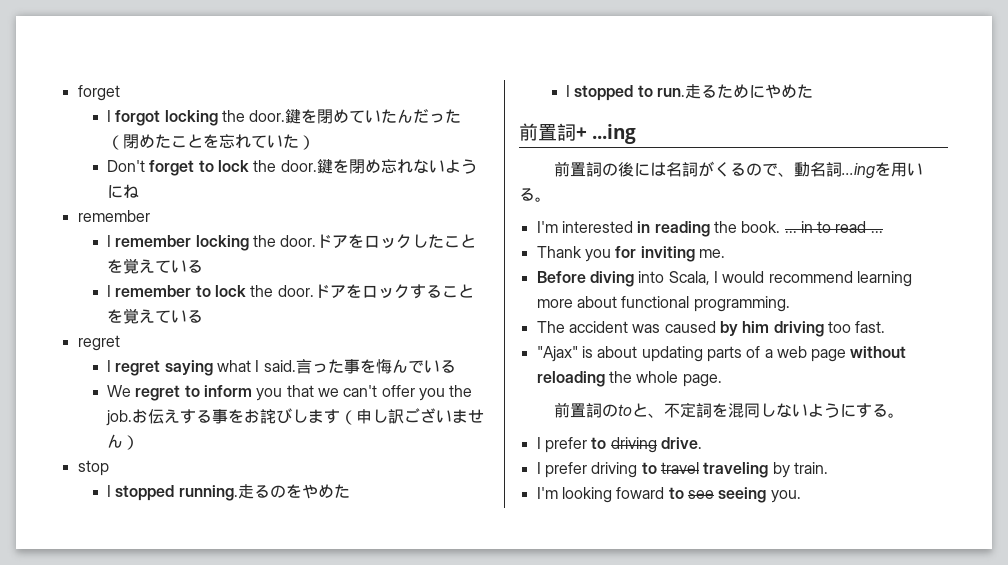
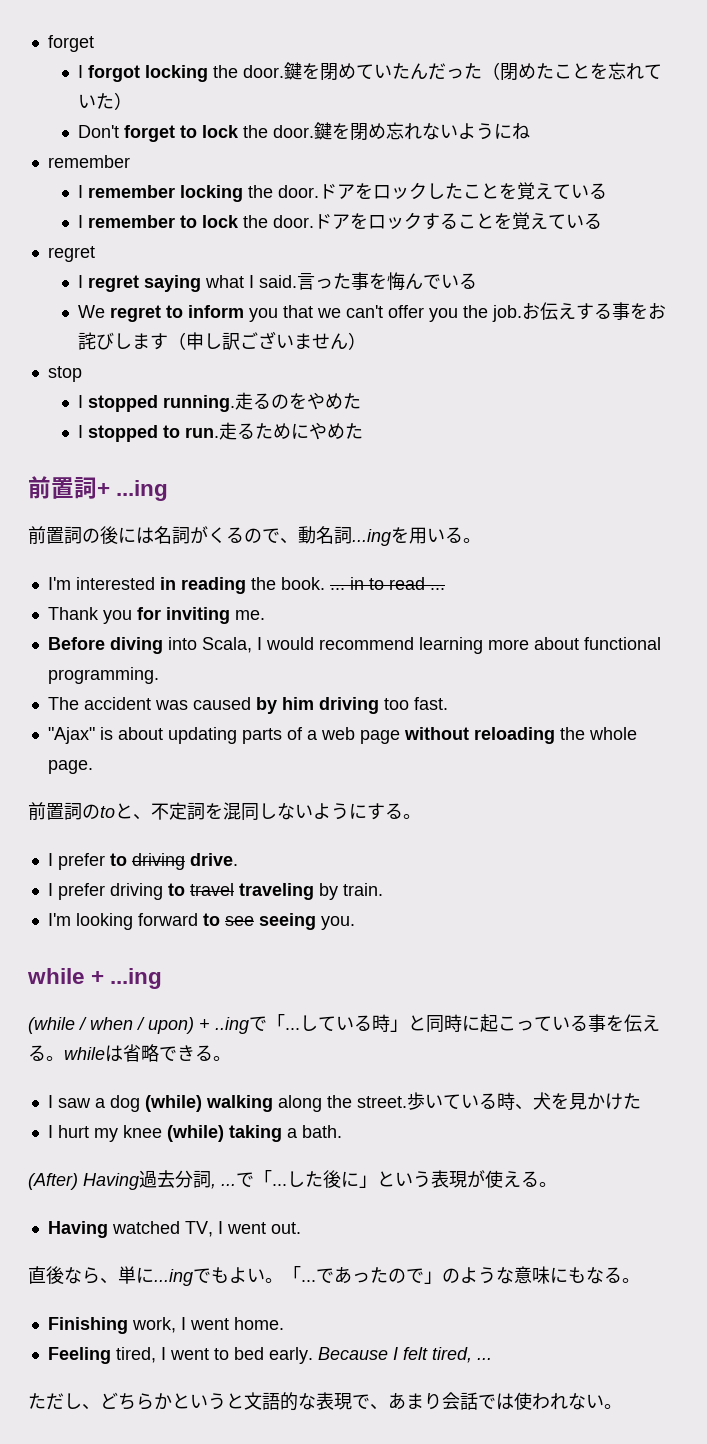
- I'm looking foward to see seeing you.
+ I'm looking forward to see seeing you.
+ while + ...ing
+ (while / when / upon) + ..ingで「...している時」と同時に起こっている事を伝える。whileは省略できる。
+ I saw a dog (while) walking along the street.歩いている時、犬を見かけた
+ I hurt my knee (while) taking a bath.
+ (After) Having過去分詞, ...で「...した後に」という表現が使える。
+ Having watched TV, I went out.
+ 直後なら、単に...ingでもよい。「...であったので」のような意味にもなる。
+ Finishing work, I went home.
+ Feeling tired, I went to bed early. Because I felt tired, ...
+ ただし、どちらかというと文語的な表現で、あまり会話では使われない。

